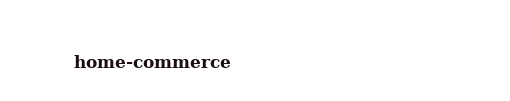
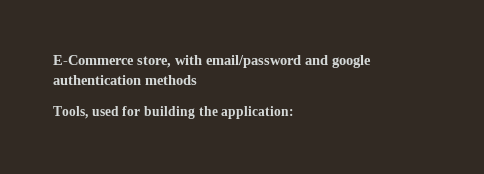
- home-commerce
+ E-Commerce store, with email/password and google authentication methods
+ Tools, used for building the application:

